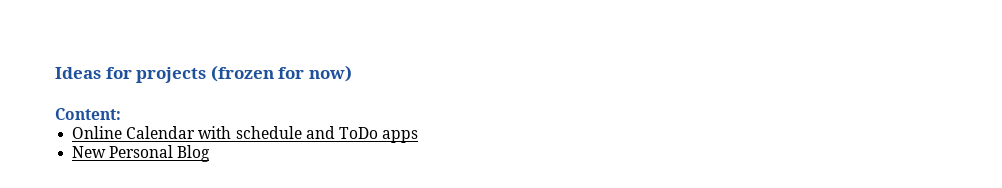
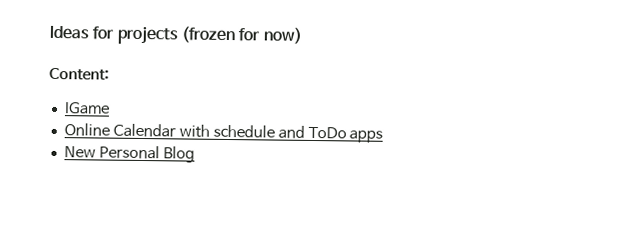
+ IGame

